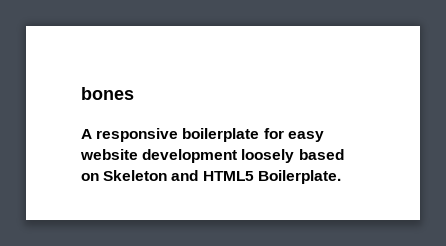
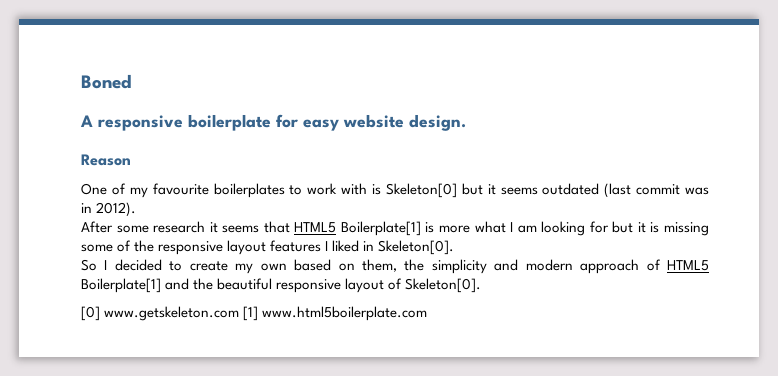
- bones
+ Boned
- A responsive boilerplate for easy website development loosely based on Skeleton and HTML5 Boilerplate.
+ A responsive boilerplate for easy website design.
+ Reason
+ One of my favourite boilerplates to work with is Skeleton[0] but it seems outdated (last commit was in 2012).
+ After some research it seems that HTML5 Boilerplate[1] is more what I am looking for but it is missing some of the responsive layout features I liked in Skeleton[0].
+ So I decided to create my own based on them, the simplicity and modern approach of HTML5 Boilerplate[1] and the beautiful responsive layout of Skeleton[0].
+ [0] www.getskeleton.com [1] www.html5boilerplate.com

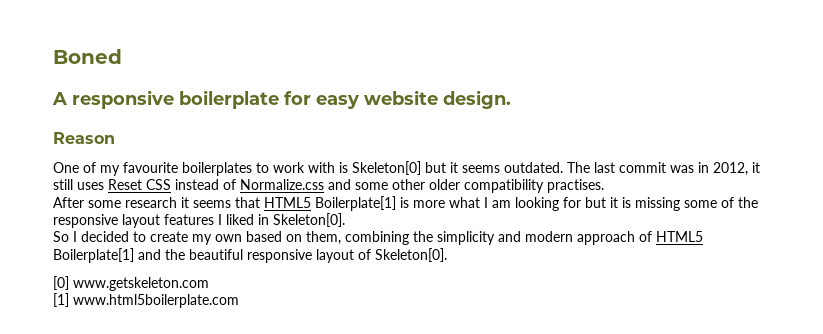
- One of my favourite boilerplates to work with is Skeleton[0] but it seems outdated (last commit was in 2012).
+ One of my favourite boilerplates to work with is Skeleton[0] but it seems outdated. The last commit was in 2012, it still uses Reset CSS instead of Normalize.css and some other older compatibility practises.
- So I decided to create my own based on them, the simplicity and modern approach of HTML5 Boilerplate[1] and the beautiful responsive layout of Skeleton[0].
+ So I decided to create my own based on them, combining the simplicity and modern approach of HTML5 Boilerplate[1] and the beautiful responsive layout of Skeleton[0].
- [0] www.getskeleton.com [1] www.html5boilerplate.com
+ [0] www.getskeleton.com
+ [1] www.html5boilerplate.com

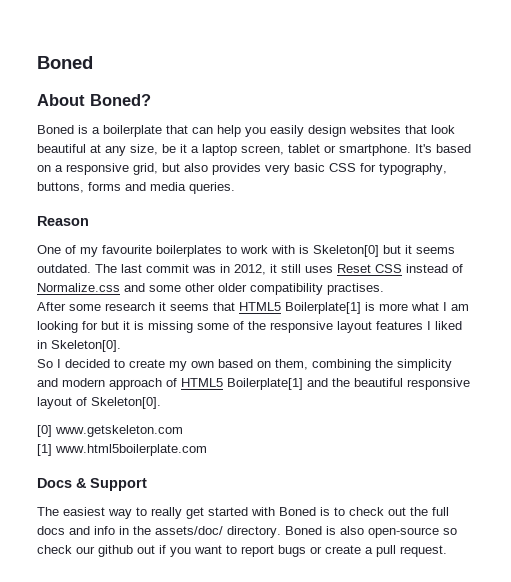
- A responsive boilerplate for easy website design.
+ About Boned?
+ Boned is a boilerplate that can help you easily design websites that look beautiful at any size, be it a laptop screen, tablet or smartphone. It's based on a responsive grid, but also provides very basic CSS for typography, buttons, forms and media queries.
+ Docs & Support
+ The easiest way to really get started with Boned is to check out the full docs and info in the assets/doc/ directory. Boned is also open-source so check our github out if you want to report bugs or create a pull request.

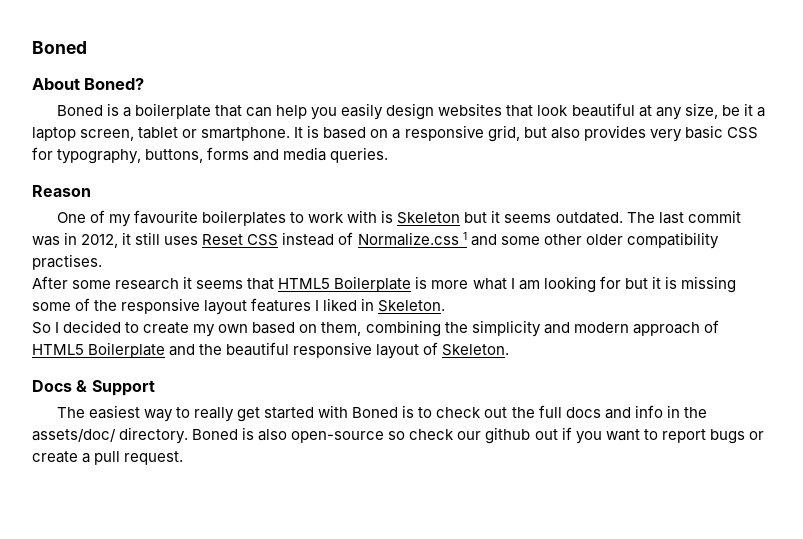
- It's based on a responsive grid, but also provides very basic CSS for typography, buttons, forms and media queries.
+ It is based on a responsive grid, but also provides very basic CSS for typography, buttons, forms and media queries.
- One of my favourite boilerplates to work with is Skeleton[0] but it seems outdated.
+ One of my favourite boilerplates to work with is Skeleton but it seems outdated.
- The last commit was in 2012, it still uses Reset CSS instead of Normalize.css and some other older compatibility practises.
+ The last commit was in 2012, it still uses Reset CSS instead of Normalize.css 1 and some other older compatibility practises.
- After some research it seems that HTML5 Boilerplate[1] is more what I am looking for but it is missing some of the responsive layout features I liked in Skeleton[0].
+ After some research it seems that HTML5 Boilerplate is more what I am looking for but it is missing some of the responsive layout features I liked in Skeleton.
- So I decided to create my own based on them, combining the simplicity and modern approach of HTML5 Boilerplate[1] and the beautiful responsive layout of Skeleton[0].
- [0] www.getskeleton.com
- [1] www.html5boilerplate.com
+ So I decided to create my own based on them, combining the simplicity and modern approach of HTML5 Boilerplate and the beautiful responsive layout of Skeleton.

